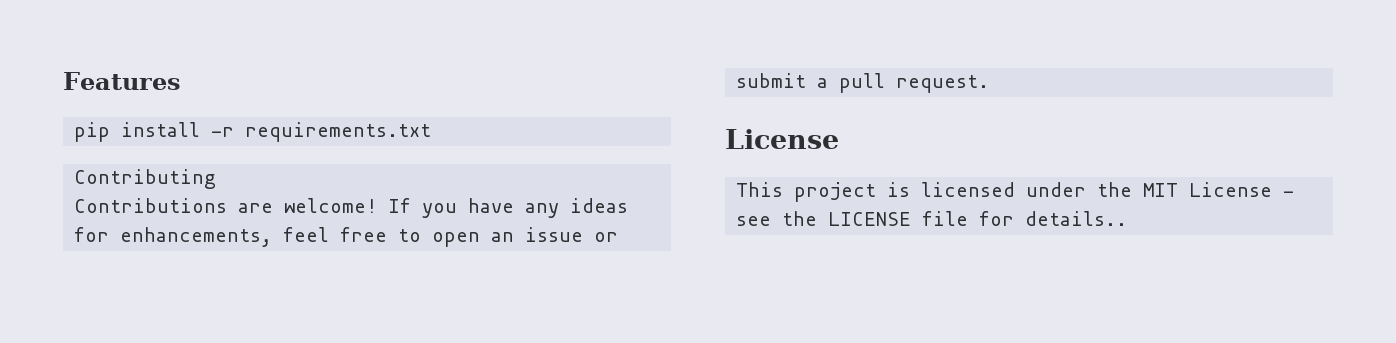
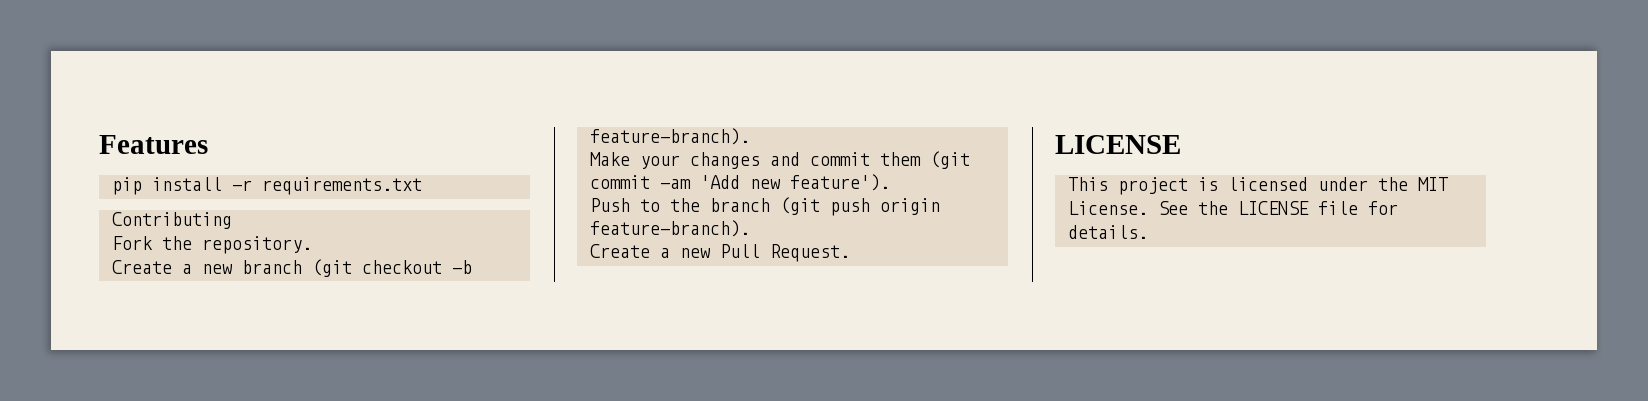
- Contributions are welcome! If you have any ideas for enhancements, feel free to open an issue or submit a pull request.
- License
+ Fork the repository.
+ Create a new branch (git checkout -b feature-branch).
+ Make your changes and commit them (git commit -am 'Add new feature').
+ Push to the branch (git push origin feature-branch).
+ Create a new Pull Request.
+ LICENSE
- This project is licensed under the MIT License - see the LICENSE file for details..
+ This project is licensed under the MIT License. See the LICENSE file for details.

